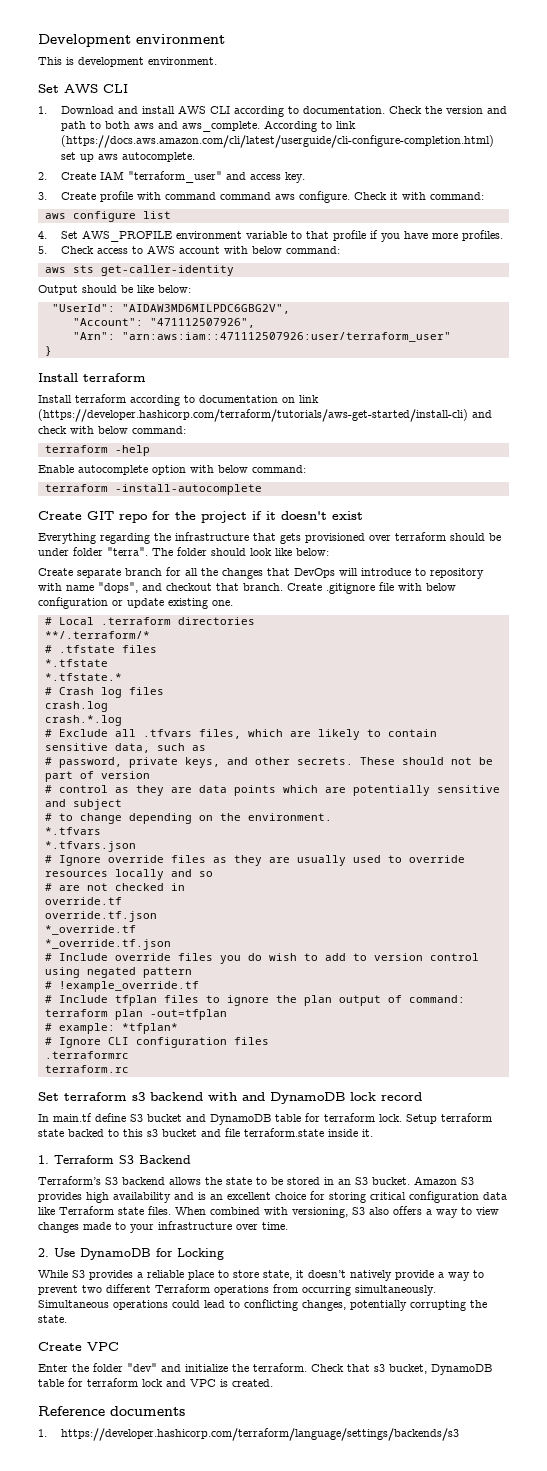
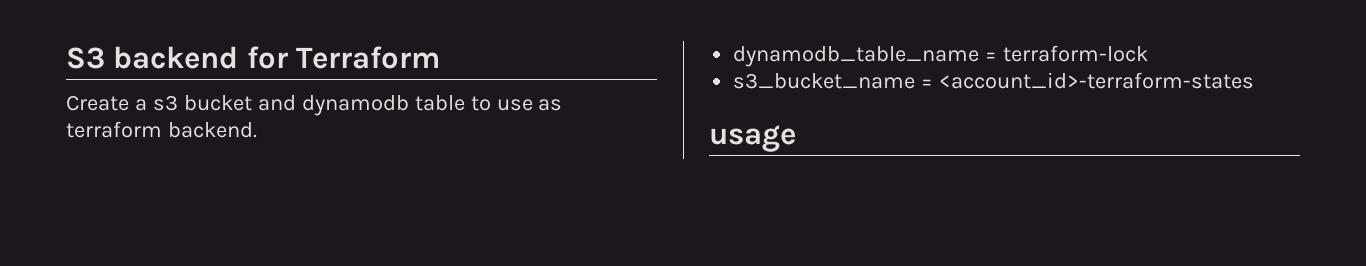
- Development environment
- This is development environment.
- Set AWS CLI
- 1. Download and install AWS CLI according to documentation. Check the version and path to both aws and aws_complete. According to link (https://docs.aws.amazon.com/cli/latest/userguide/cli-configure-completion.html) set up aws autocomplete.
- 2. Create IAM "terraform_user" and access key.
- 3. Create profile with command command aws configure. Check it with command:
- aws configure list
- 4. Set AWS_PROFILE environment variable to that profile if you have more profiles.
- 5. Check access to AWS account with below command:
- aws sts get-caller-identity
- Output should be like below:
- "UserId": "AIDAW3MD6MILPDC6GBG2V",
- "Account": "471112507926",
- "Arn": "arn:aws:iam::471112507926:user/terraform_user"
- }
- Install terraform
- Install terraform according to documentation on link (https://developer.hashicorp.com/terraform/tutorials/aws-get-started/install-cli) and check with below command:
- terraform -help
- Enable autocomplete option with below command:
- terraform -install-autocomplete
- Create GIT repo for the project if it doesn't exist
- Everything regarding the infrastructure that gets provisioned over terraform should be under folder "terra". The folder should look like below:
- Create separate branch for all the changes that DevOps will introduce to repository with name "dops", and checkout that branch. Create .gitignore file with below configuration or update existing one.
- # Local .terraform directories
- **/.terraform/*
- # .tfstate files
- *.tfstate
- *.tfstate.*
- # Crash log files
- crash.log
- crash.*.log
- # Exclude all .tfvars files, which are likely to contain sensitive data, such as
- # password, private keys, and other secrets. These should not be part of version
- # control as they are data points which are potentially sensitive and subject
- # to change depending on the environment.
- *.tfvars
- *.tfvars.json
- # Ignore override files as they are usually used to override resources locally and so
- # are not checked in
- override.tf
- override.tf.json
- *_override.tf
- *_override.tf.json
- # Include override files you do wish to add to version control using negated pattern
- # !example_override.tf
- # Include tfplan files to ignore the plan output of command: terraform plan -out=tfplan
- # example: *tfplan*
- # Ignore CLI configuration files
- .terraformrc
- terraform.rc
- Set terraform s3 backend with and DynamoDB lock record
- In main.tf define S3 bucket and DynamoDB table for terraform lock. Setup terraform state backed to this s3 bucket and file terraform.state inside it.
- 1. Terraform S3 Backend
- Terraform’s S3 backend allows the state to be stored in an S3 bucket. Amazon S3 provides high availability and is an excellent choice for storing critical configuration data like Terraform state files. When combined with versioning, S3 also offers a way to view changes made to your infrastructure over time.
- 2. Use DynamoDB for Locking
- While S3 provides a reliable place to store state, it doesn’t natively provide a way to prevent two different Terraform operations from occurring simultaneously. Simultaneous operations could lead to conflicting changes, potentially corrupting the state.
- Create VPC
- Enter the folder "dev" and initialize the terraform. Check that s3 bucket, DynamoDB table for terraform lock and VPC is created.
- Reference documents
- 1. https://developer.hashicorp.com/terraform/language/settings/backends/s3
+ S3 backend for Terraform
+ Create a s3 bucket and dynamodb table to use as terraform backend.
+ dynamodb_table_name = terraform-lock
+ s3_bucket_name = <account_id>-terraform-states
+ usage

